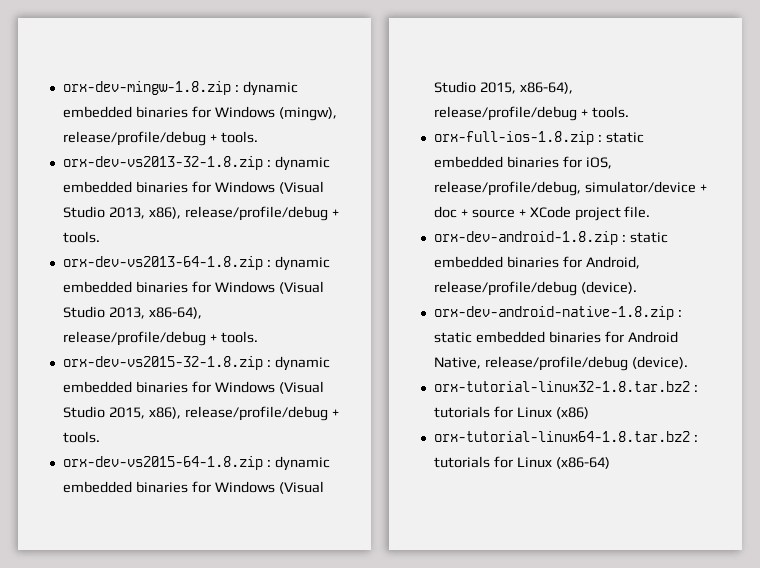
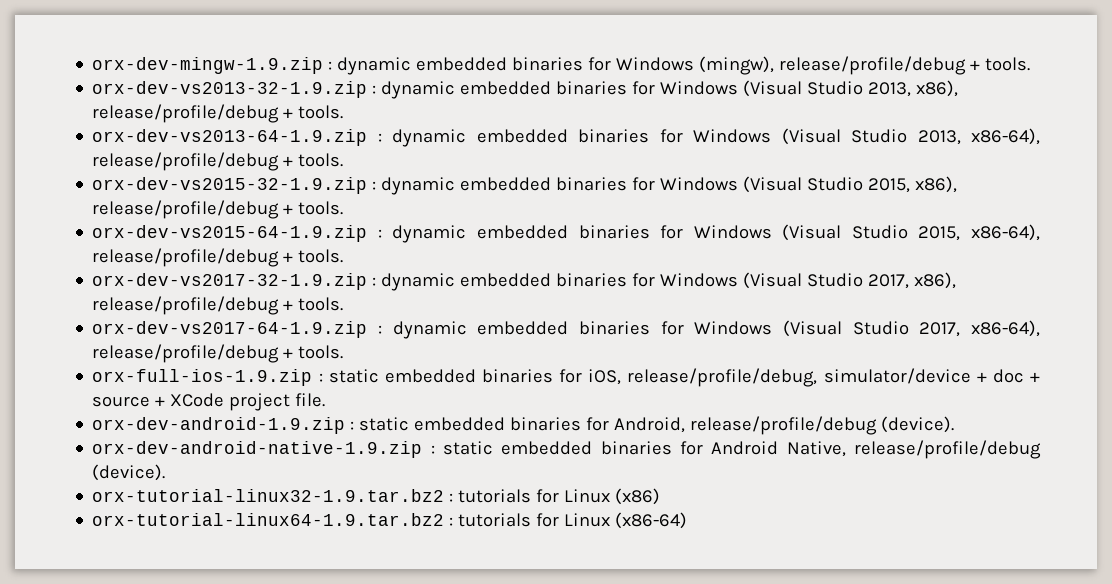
- orx-dev-mingw-1.8.zip : dynamic embedded binaries for Windows (mingw), release/profile/debug + tools.
+ orx-dev-mingw-1.9.zip : dynamic embedded binaries for Windows (mingw), release/profile/debug + tools.
- orx-dev-vs2013-32-1.8.zip : dynamic embedded binaries for Windows (Visual Studio 2013, x86), release/profile/debug + tools.
+ orx-dev-vs2013-32-1.9.zip : dynamic embedded binaries for Windows (Visual Studio 2013, x86), release/profile/debug + tools.
- orx-dev-vs2013-64-1.8.zip : dynamic embedded binaries for Windows (Visual Studio 2013, x86-64), release/profile/debug + tools.
+ orx-dev-vs2013-64-1.9.zip : dynamic embedded binaries for Windows (Visual Studio 2013, x86-64), release/profile/debug + tools.
- orx-dev-vs2015-32-1.8.zip : dynamic embedded binaries for Windows (Visual Studio 2015, x86), release/profile/debug + tools.
+ orx-dev-vs2015-32-1.9.zip : dynamic embedded binaries for Windows (Visual Studio 2015, x86), release/profile/debug + tools.
- orx-dev-vs2015-64-1.8.zip : dynamic embedded binaries for Windows (Visual Studio 2015, x86-64), release/profile/debug + tools.
+ orx-dev-vs2015-64-1.9.zip : dynamic embedded binaries for Windows (Visual Studio 2015, x86-64), release/profile/debug + tools.
- orx-full-ios-1.8.zip : static embedded binaries for iOS, release/profile/debug, simulator/device + doc + source + XCode project file.
+ orx-dev-vs2017-32-1.9.zip : dynamic embedded binaries for Windows (Visual Studio 2017, x86), release/profile/debug + tools.
+ orx-dev-vs2017-64-1.9.zip : dynamic embedded binaries for Windows (Visual Studio 2017, x86-64), release/profile/debug + tools.
+ orx-full-ios-1.9.zip : static embedded binaries for iOS, release/profile/debug, simulator/device + doc + source + XCode project file.
- orx-dev-android-1.8.zip : static embedded binaries for Android, release/profile/debug (device).
+ orx-dev-android-1.9.zip : static embedded binaries for Android, release/profile/debug (device).
- orx-dev-android-native-1.8.zip : static embedded binaries for Android Native, release/profile/debug (device).
+ orx-dev-android-native-1.9.zip : static embedded binaries for Android Native, release/profile/debug (device).
- orx-tutorial-linux32-1.8.tar.bz2 : tutorials for Linux (x86)
+ orx-tutorial-linux32-1.9.tar.bz2 : tutorials for Linux (x86)
- orx-tutorial-linux64-1.8.tar.bz2 : tutorials for Linux (x86-64)
+ orx-tutorial-linux64-1.9.tar.bz2 : tutorials for Linux (x86-64)

